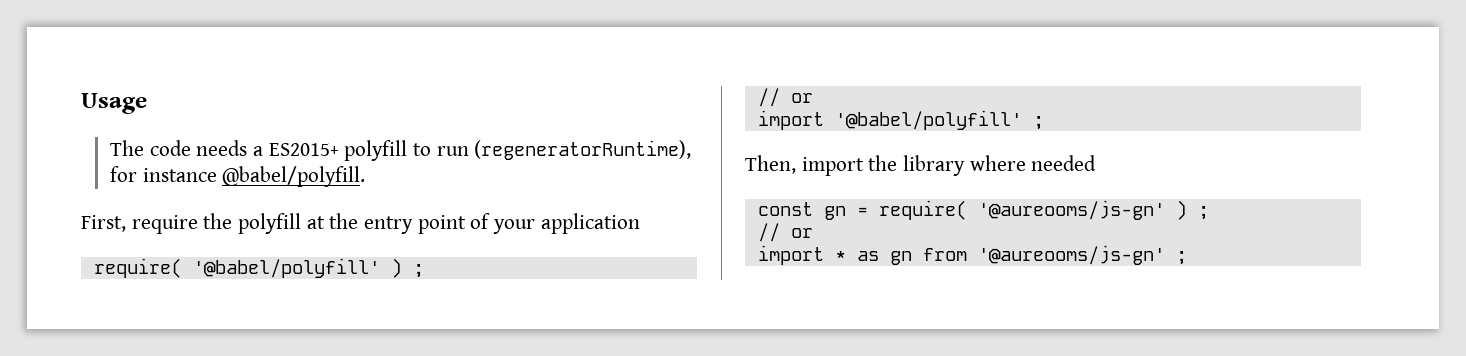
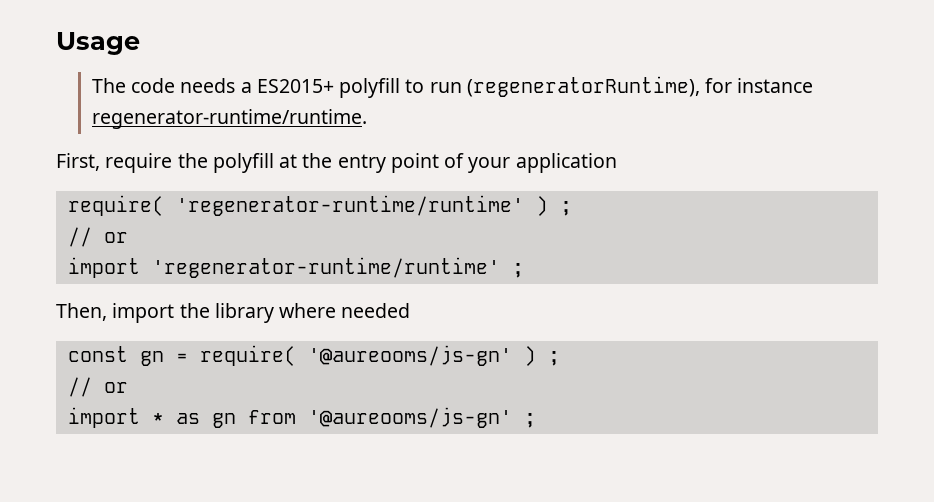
- The code needs a ES2015+ polyfill to run (regeneratorRuntime), for instance @babel/polyfill.
+ The code needs a ES2015+ polyfill to run (regeneratorRuntime), for instance regenerator-runtime/runtime.
- require( '@babel/polyfill' ) ;
+ require( 'regenerator-runtime/runtime' ) ;
  // or
- import '@babel/polyfill' ;
+ import 'regenerator-runtime/runtime' ;

